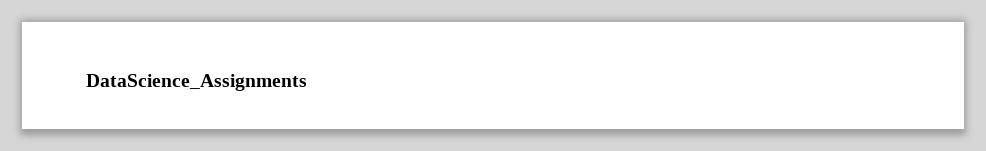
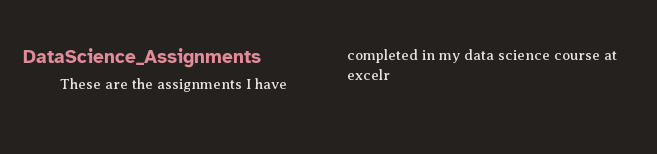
+ These are the assignments I have completed in my data science course at excelr

